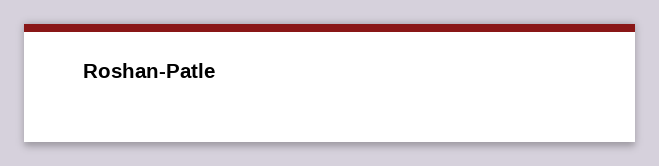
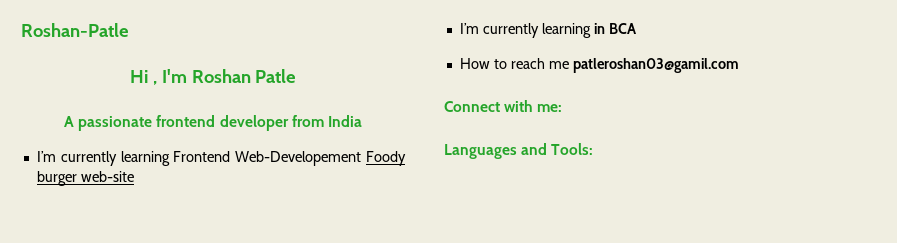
+ Hi , I'm Roshan Patle
+ A passionate frontend developer from India
+ I’m currently learning Frontend Web-Developement Foody burger web-site
+ I’m currently learning in BCA
+ How to reach me patleroshan03@gamil.com
+ Connect with me:
+ Languages and Tools:

